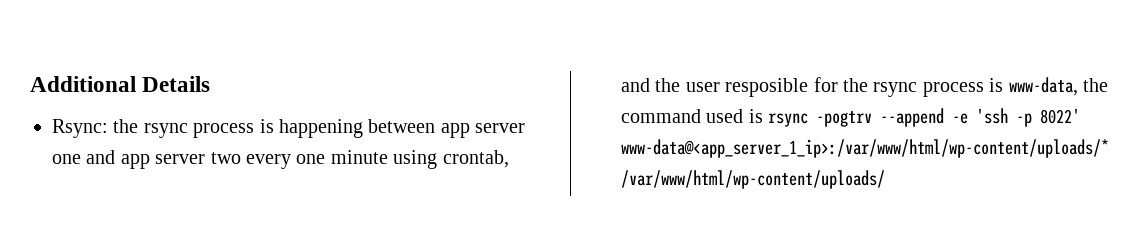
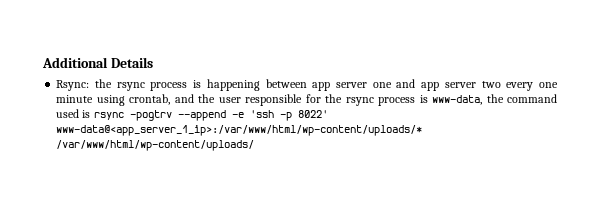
- Rsync: the rsync process is happening between app server one and app server two every one minute using crontab, and the user resposible for the rsync process is www-data, the command used is rsync -pogtrv --append -e 'ssh -p 8022' www-data@<app_server_1_ip>:/var/www/html/wp-content/uploads/* /var/www/html/wp-content/uploads/
+ Rsync: the rsync process is happening between app server one and app server two every one minute using crontab, and the user responsible for the rsync process is www-data, the command used is rsync -pogtrv --append -e 'ssh -p 8022' www-data@<app_server_1_ip>:/var/www/html/wp-content/uploads/* /var/www/html/wp-content/uploads/

